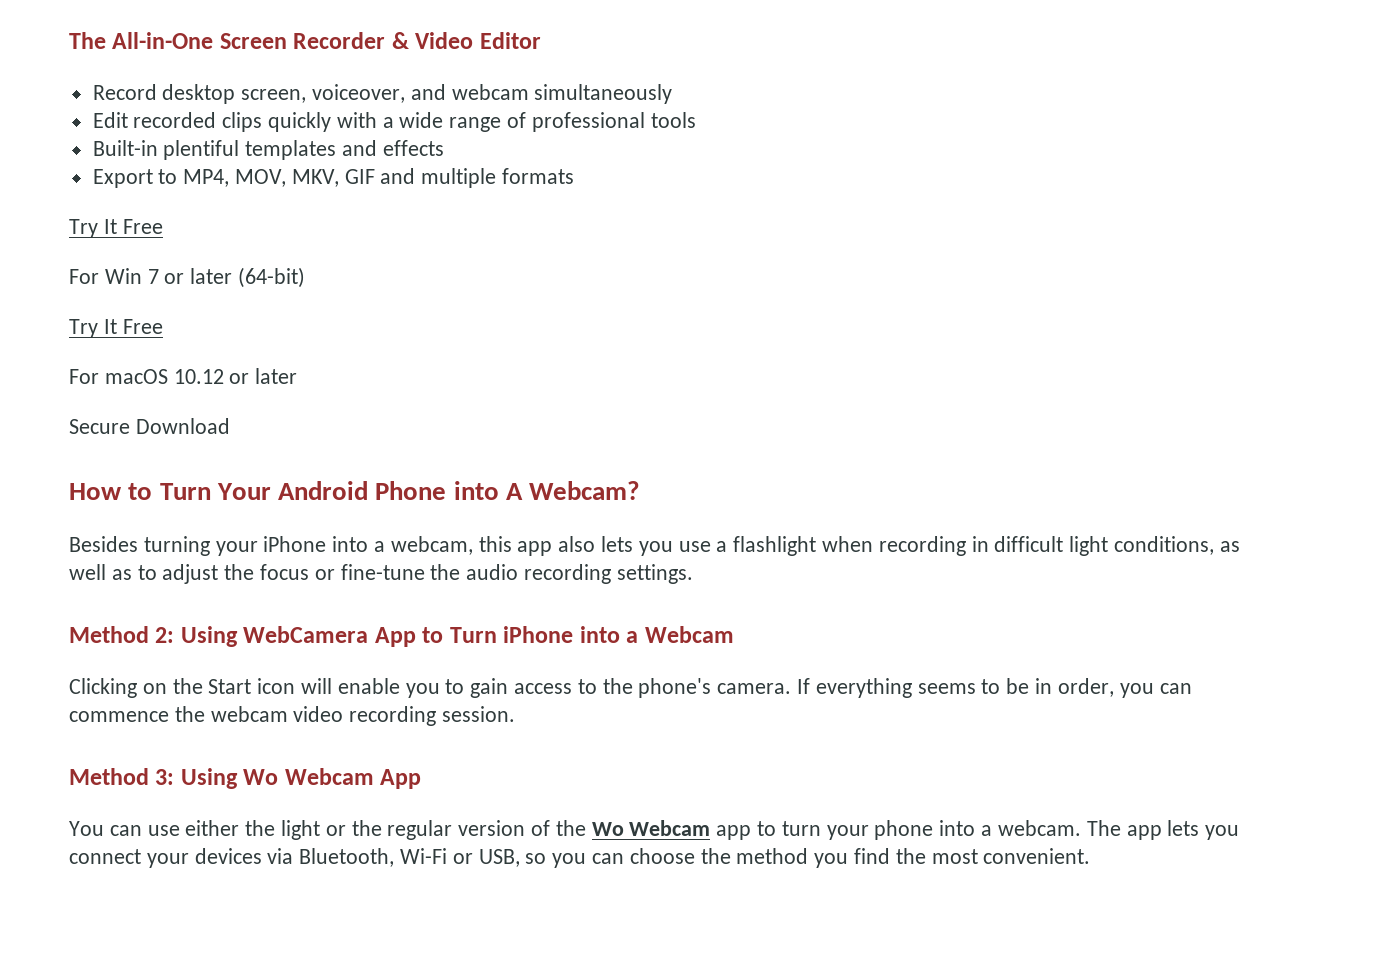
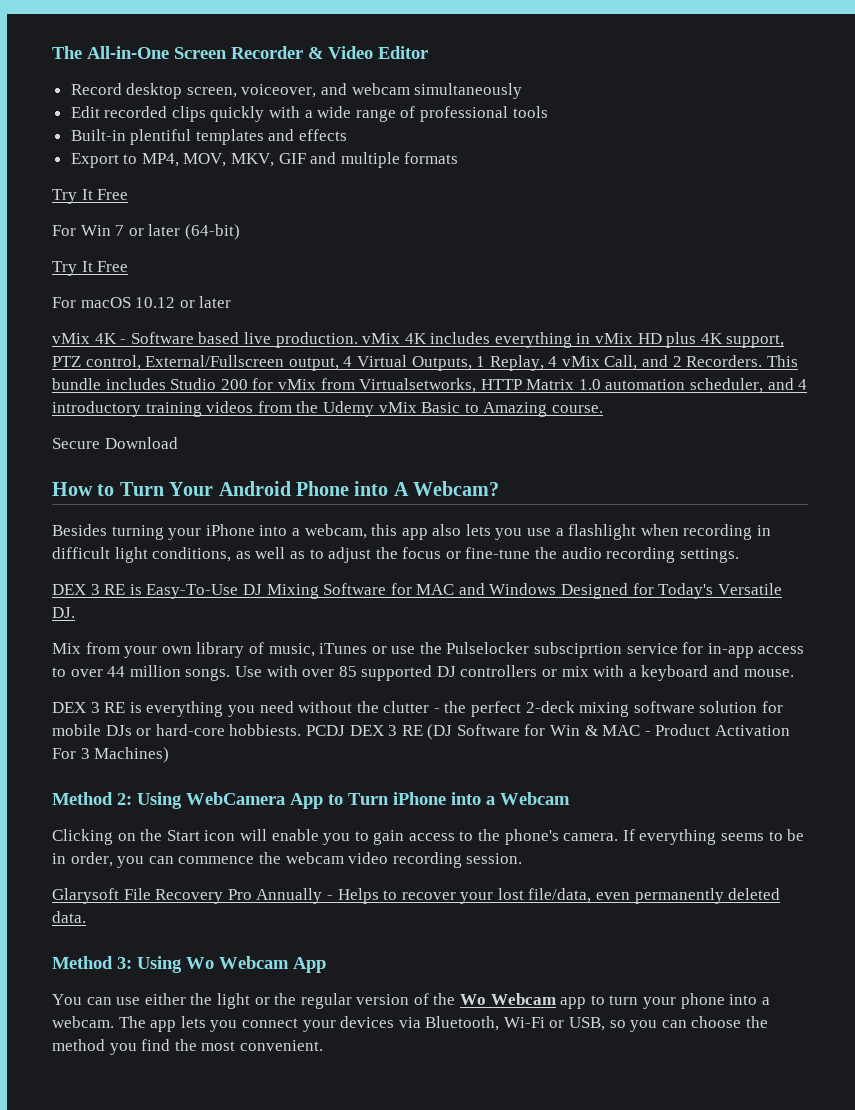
+ vMix 4K - Software based live production. vMix 4K includes everything in vMix HD plus 4K support, PTZ control, External/Fullscreen output, 4 Virtual Outputs, 1 Replay, 4 vMix Call, and 2 Recorders. This bundle includes Studio 200 for vMix from Virtualsetworks, HTTP Matrix 1.0 automation scheduler, and 4 introductory training videos from the Udemy vMix Basic to Amazing course.
+ DEX 3 RE is Easy-To-Use DJ Mixing Software for MAC and Windows Designed for Today's Versatile DJ.
+ Mix from your own library of music, iTunes or use the Pulselocker subsciprtion service for in-app access to over 44 million songs. Use with over 85 supported DJ controllers or mix with a keyboard and mouse.
+ DEX 3 RE is everything you need without the clutter - the perfect 2-deck mixing software solution for mobile DJs or hard-core hobbiests. PCDJ DEX 3 RE (DJ Software for Win & MAC - Product Activation For 3 Machines)
+ Glarysoft File Recovery Pro Annually - Helps to recover your lost file/data, even permanently deleted data.

